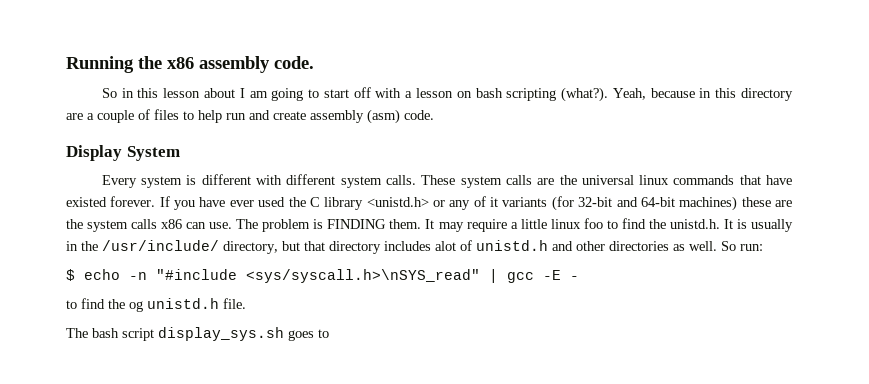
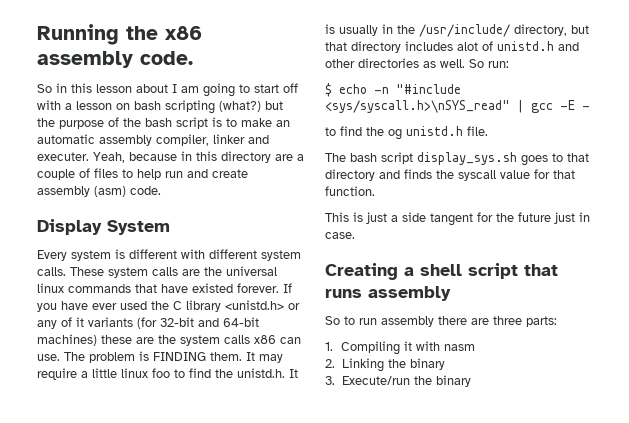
- So in this lesson about I am going to start off with a lesson on bash scripting (what?).
+ So in this lesson about I am going to start off with a lesson on bash scripting (what?) but the purpose of the bash script is to make an automatic assembly compiler, linker and executer.
- The bash script display_sys.sh goes to
+ The bash script display_sys.sh goes to that directory and finds the syscall value for that function.
+ This is just a side tangent for the future just in case.
+ Creating a shell script that runs assembly
+ So to run assembly there are three parts:
+ 1. Compiling it with nasm
+ 2. Linking the binary
+ 3. Execute/run the binary

